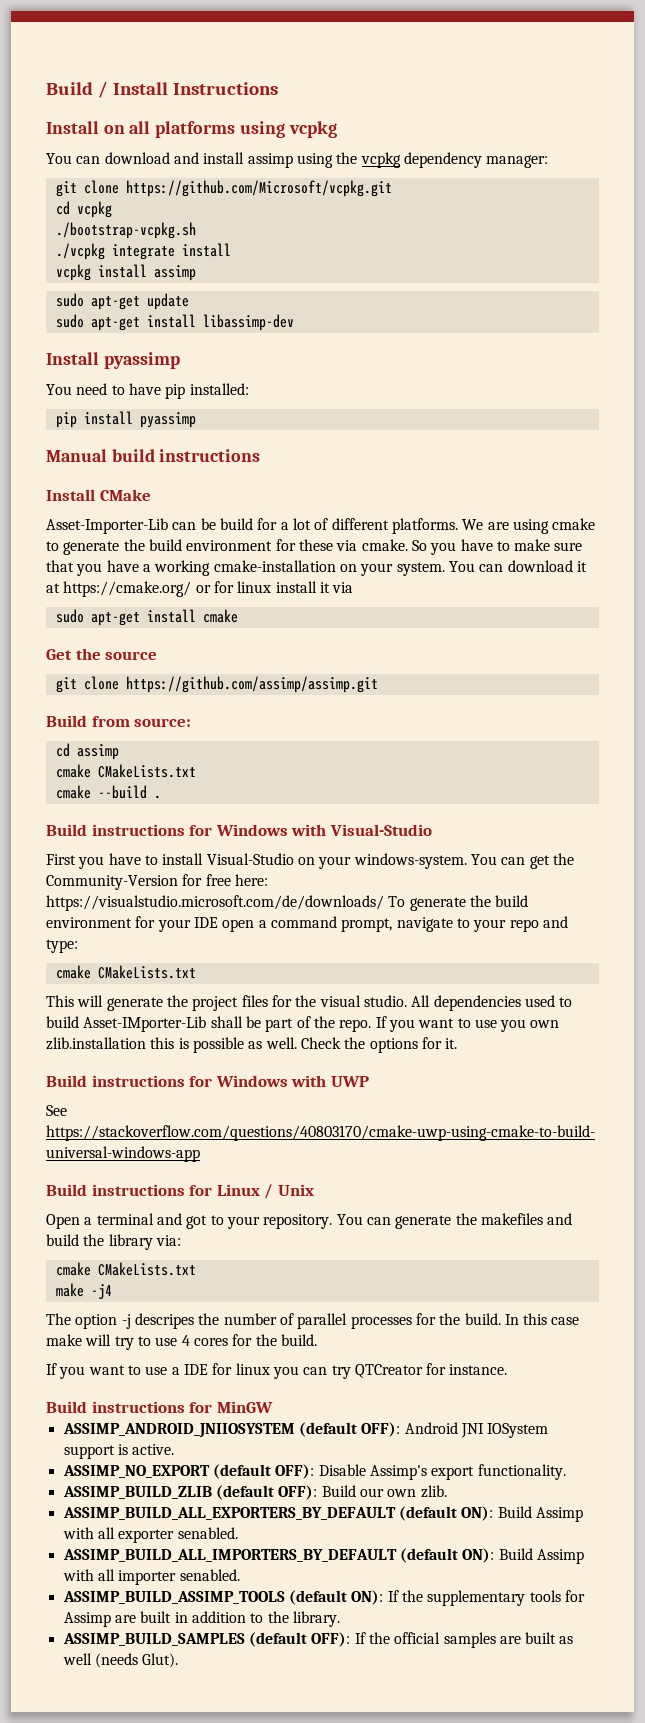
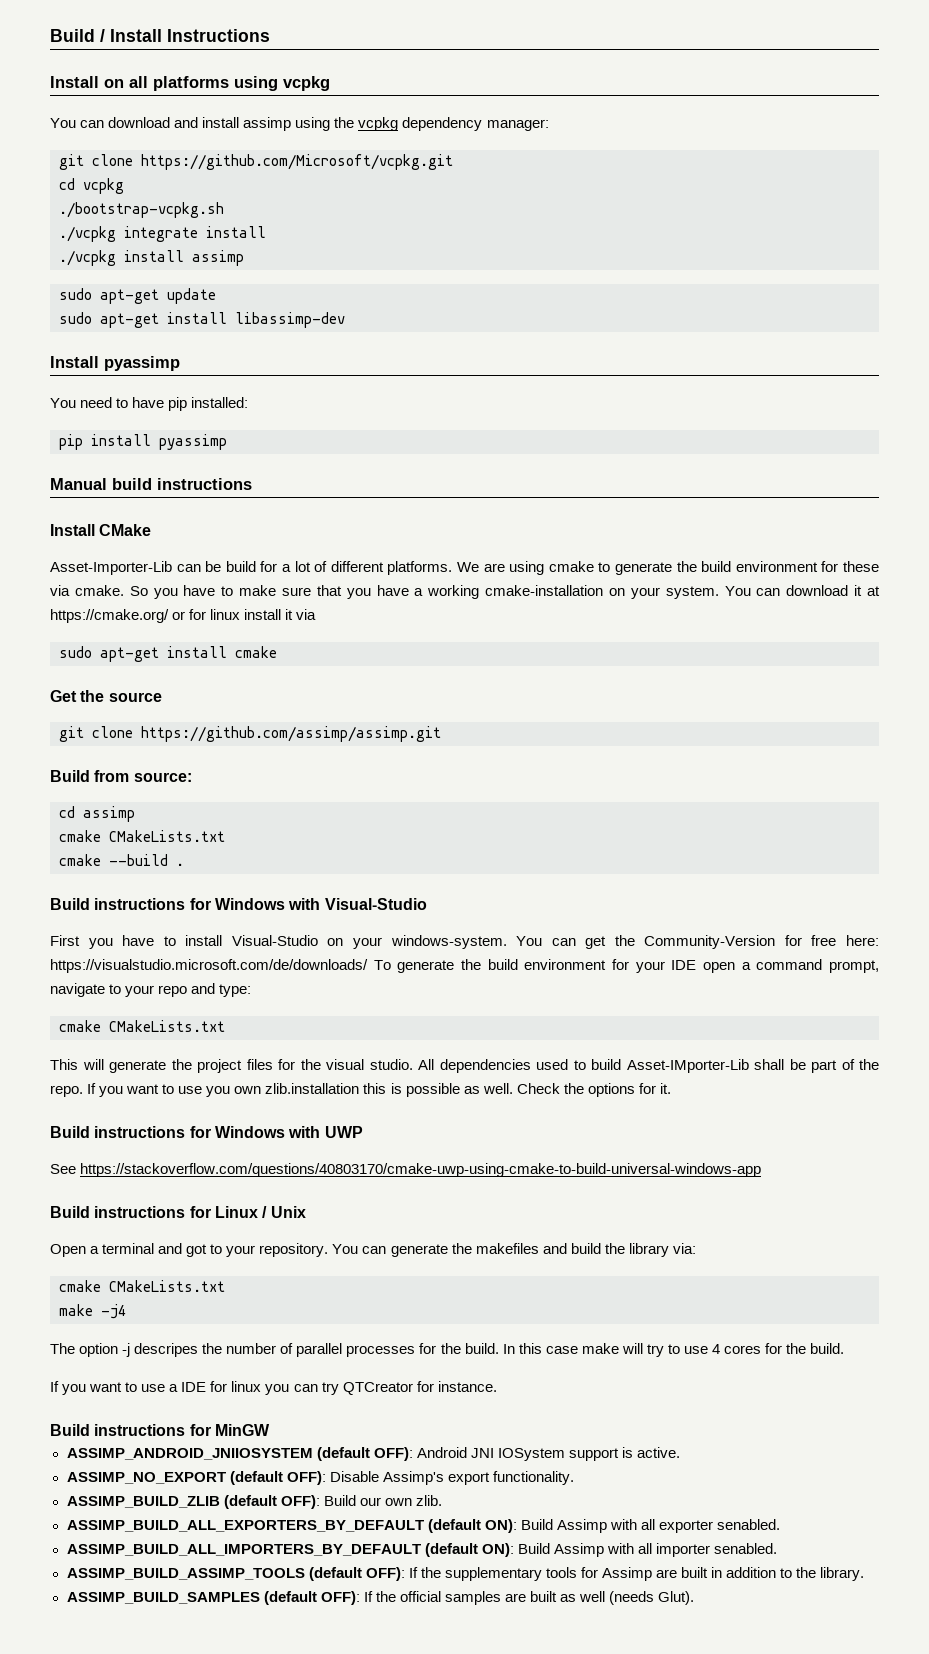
- vcpkg install assimp
+ ./vcpkg install assimp
- ASSIMP_BUILD_ASSIMP_TOOLS (default ON): If the supplementary tools for Assimp are built in addition to the library.
+ ASSIMP_BUILD_ASSIMP_TOOLS (default OFF): If the supplementary tools for Assimp are built in addition to the library.

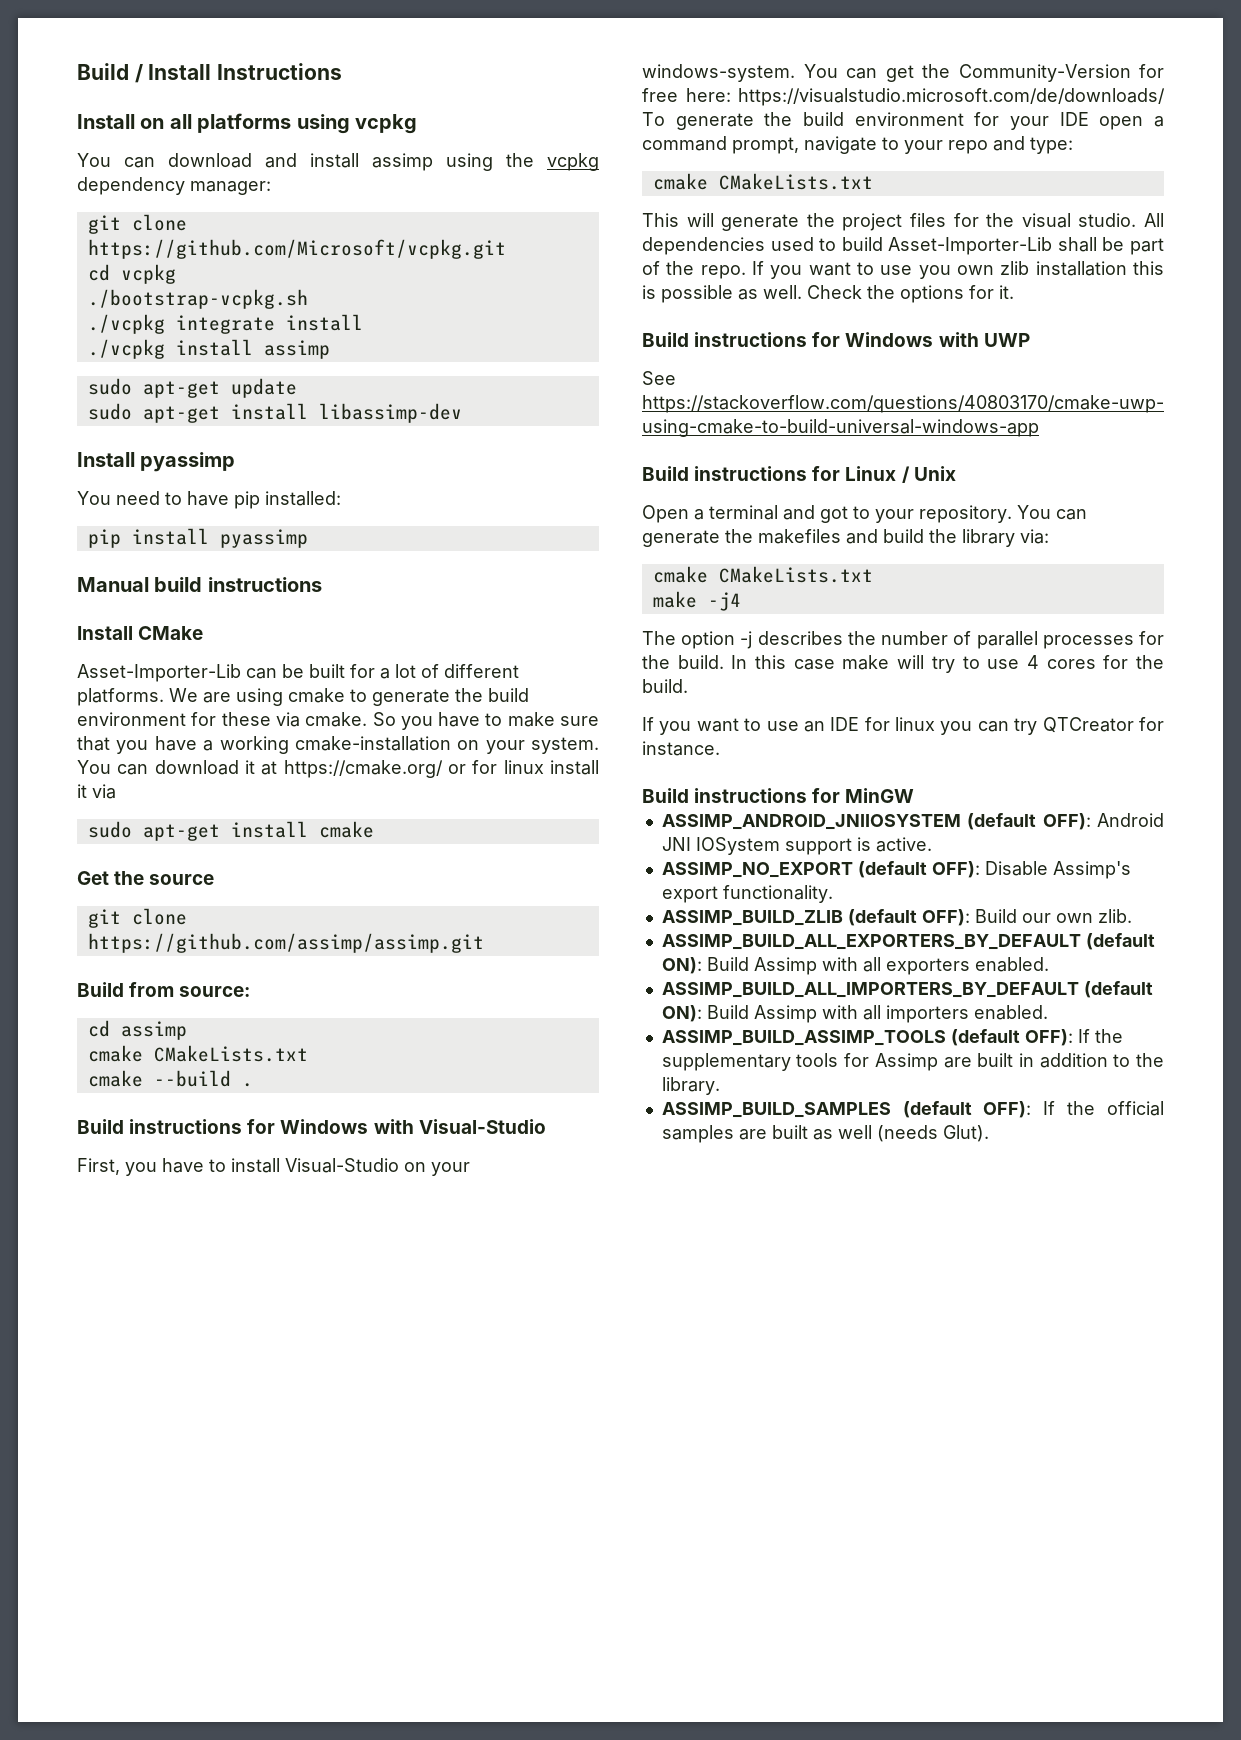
- Asset-Importer-Lib can be build for a lot of different platforms.
+ Asset-Importer-Lib can be built for a lot of different platforms.
- First you have to install Visual-Studio on your windows-system.
+ First, you have to install Visual-Studio on your windows-system.
- All dependencies used to build Asset-IMporter-Lib shall be part of the repo.
+ All dependencies used to build Asset-Importer-Lib shall be part of the repo.
- If you want to use you own zlib.installation this is possible as well.
+ If you want to use you own zlib installation this is possible as well.
- The option -j descripes the number of parallel processes for the build.
+ The option -j describes the number of parallel processes for the build.
- If you want to use a IDE for linux you can try QTCreator for instance.
+ If you want to use an IDE for linux you can try QTCreator for instance.
- ASSIMP_BUILD_ALL_EXPORTERS_BY_DEFAULT (default ON): Build Assimp with all exporter senabled.
+ ASSIMP_BUILD_ALL_EXPORTERS_BY_DEFAULT (default ON): Build Assimp with all exporters enabled.
- ASSIMP_BUILD_ALL_IMPORTERS_BY_DEFAULT (default ON): Build Assimp with all importer senabled.
+ ASSIMP_BUILD_ALL_IMPORTERS_BY_DEFAULT (default ON): Build Assimp with all importers enabled.

